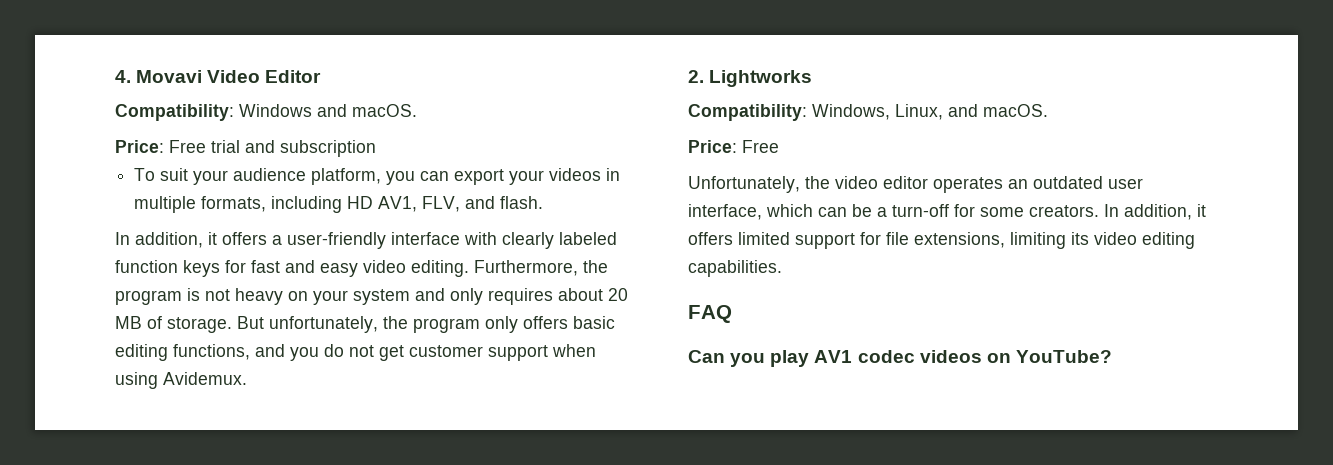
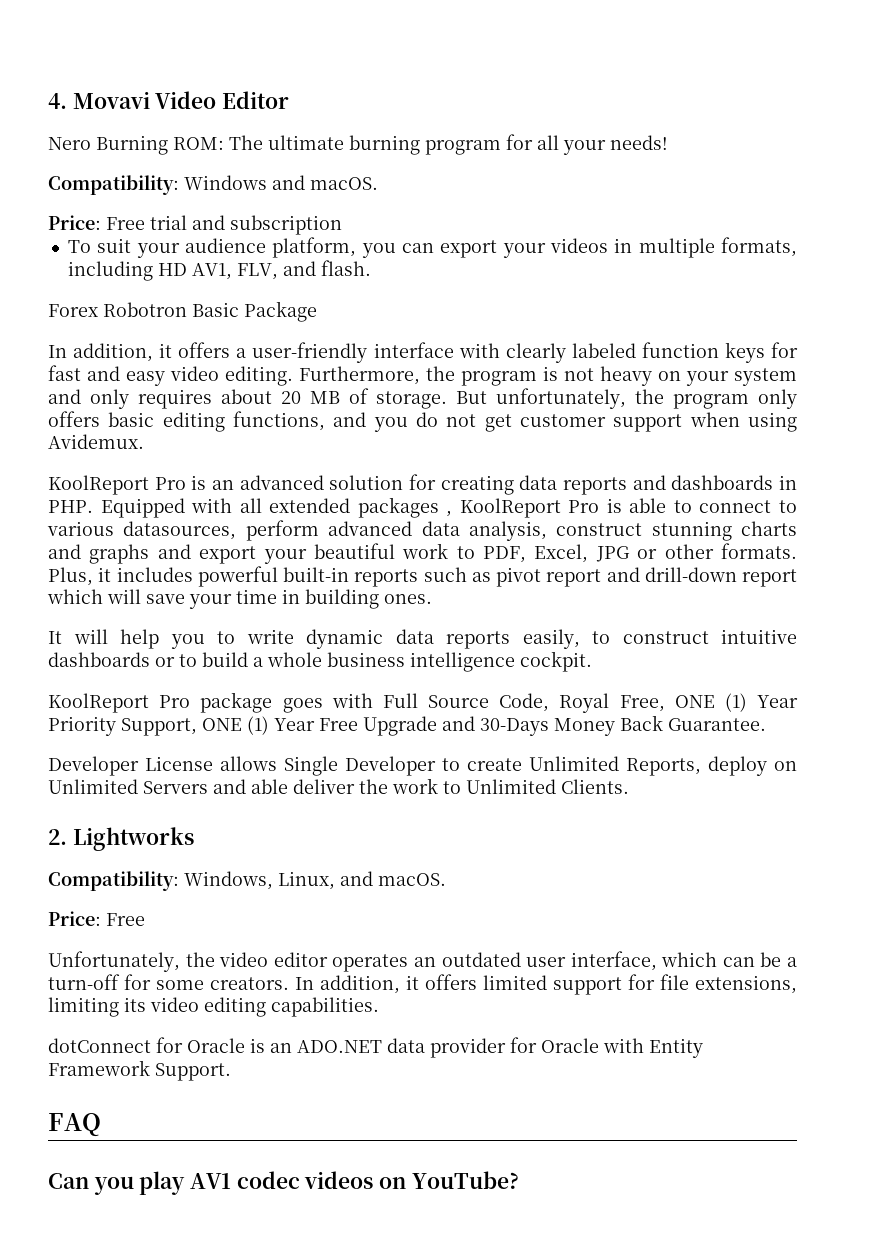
+ Nero Burning ROM: The ultimate burning program for all your needs!
+ Forex Robotron Basic Package
+ KoolReport Pro is an advanced solution for creating data reports and dashboards in PHP. Equipped with all extended packages , KoolReport Pro is able to connect to various datasources, perform advanced data analysis, construct stunning charts and graphs and export your beautiful work to PDF, Excel, JPG or other formats. Plus, it includes powerful built-in reports such as pivot report and drill-down report which will save your time in building ones.
+ It will help you to write dynamic data reports easily, to construct intuitive dashboards or to build a whole business intelligence cockpit.
+ KoolReport Pro package goes with Full Source Code, Royal Free, ONE (1) Year Priority Support, ONE (1) Year Free Upgrade and 30-Days Money Back Guarantee.
+ Developer License allows Single Developer to create Unlimited Reports, deploy on Unlimited Servers and able deliver the work to Unlimited Clients.
+ dotConnect for Oracle is an ADO.NET data provider for Oracle with Entity Framework Support.

